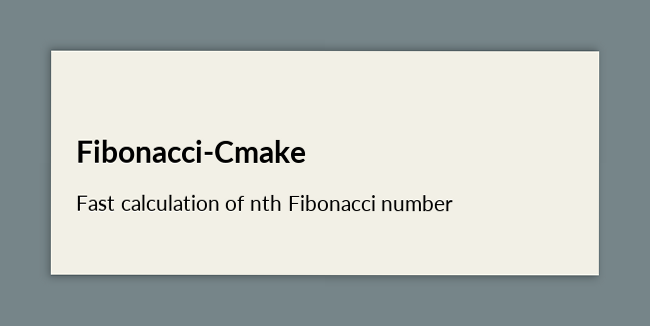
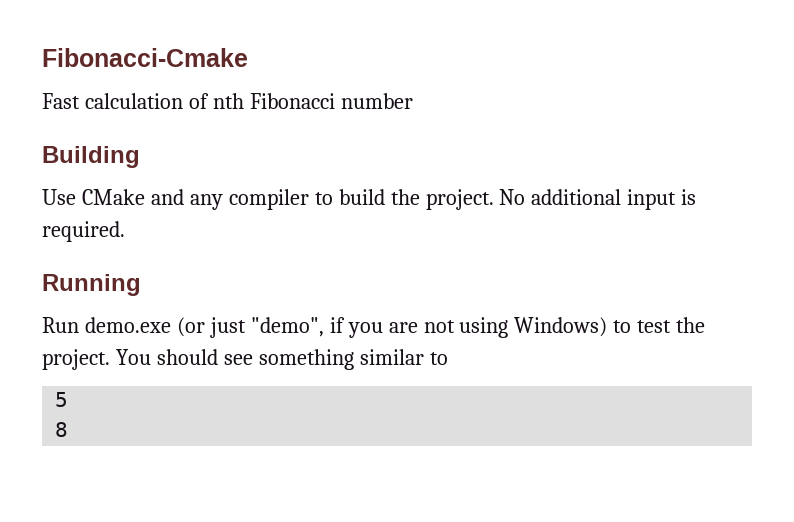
+ Building
+ Use CMake and any compiler to build the project. No additional input is required.
+ Running
+ Run demo.exe (or just "demo", if you are not using Windows) to test the project. You should see something similar to
+ 5
+ 8

